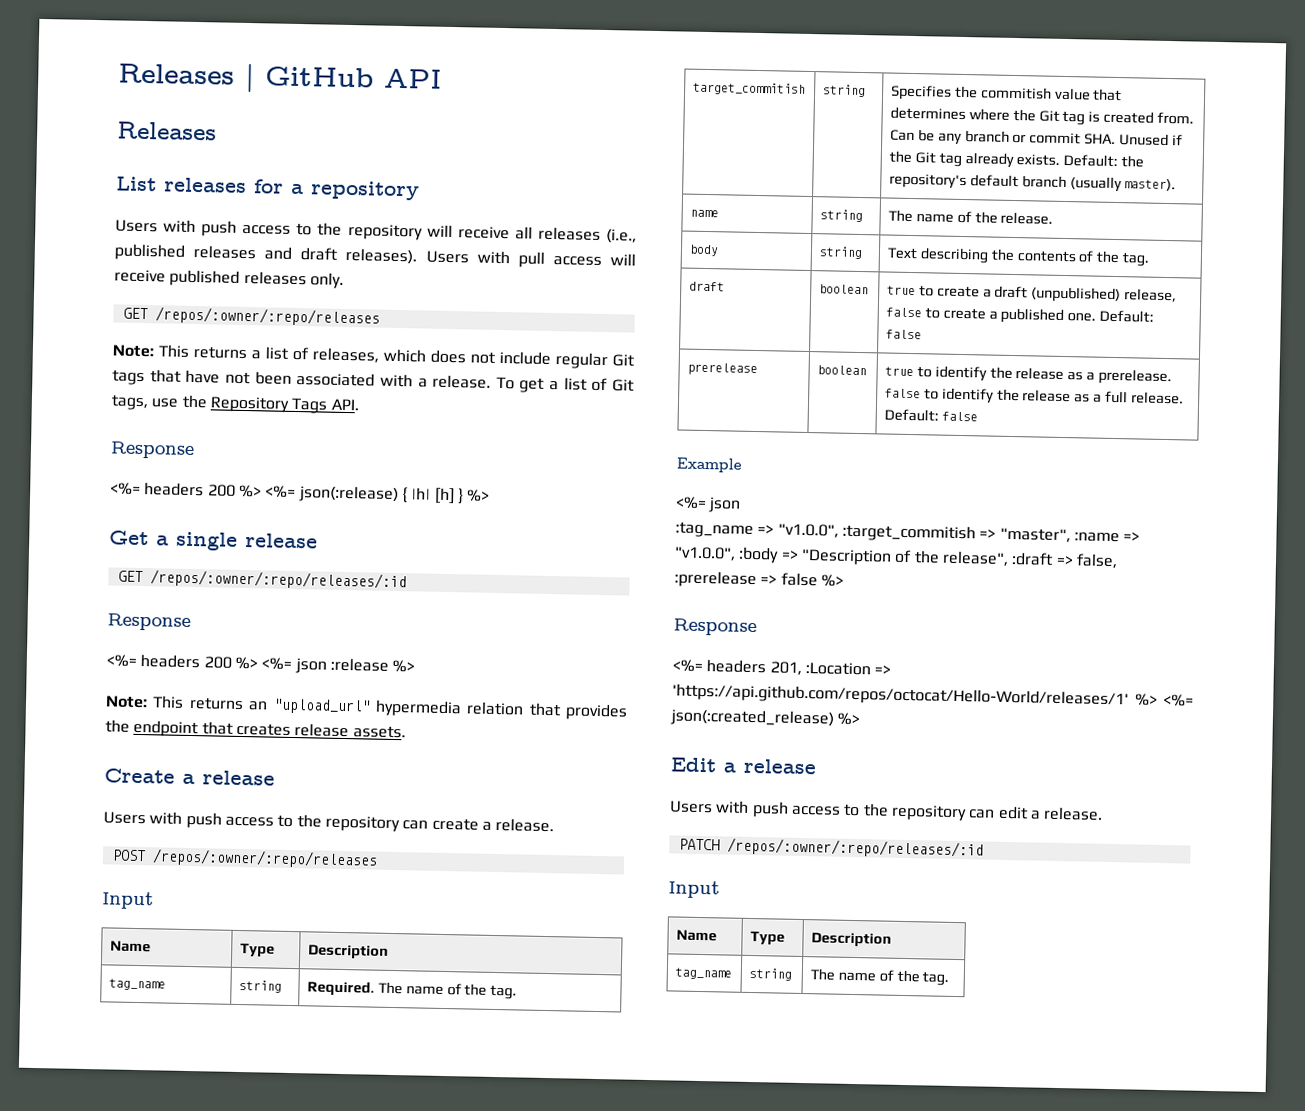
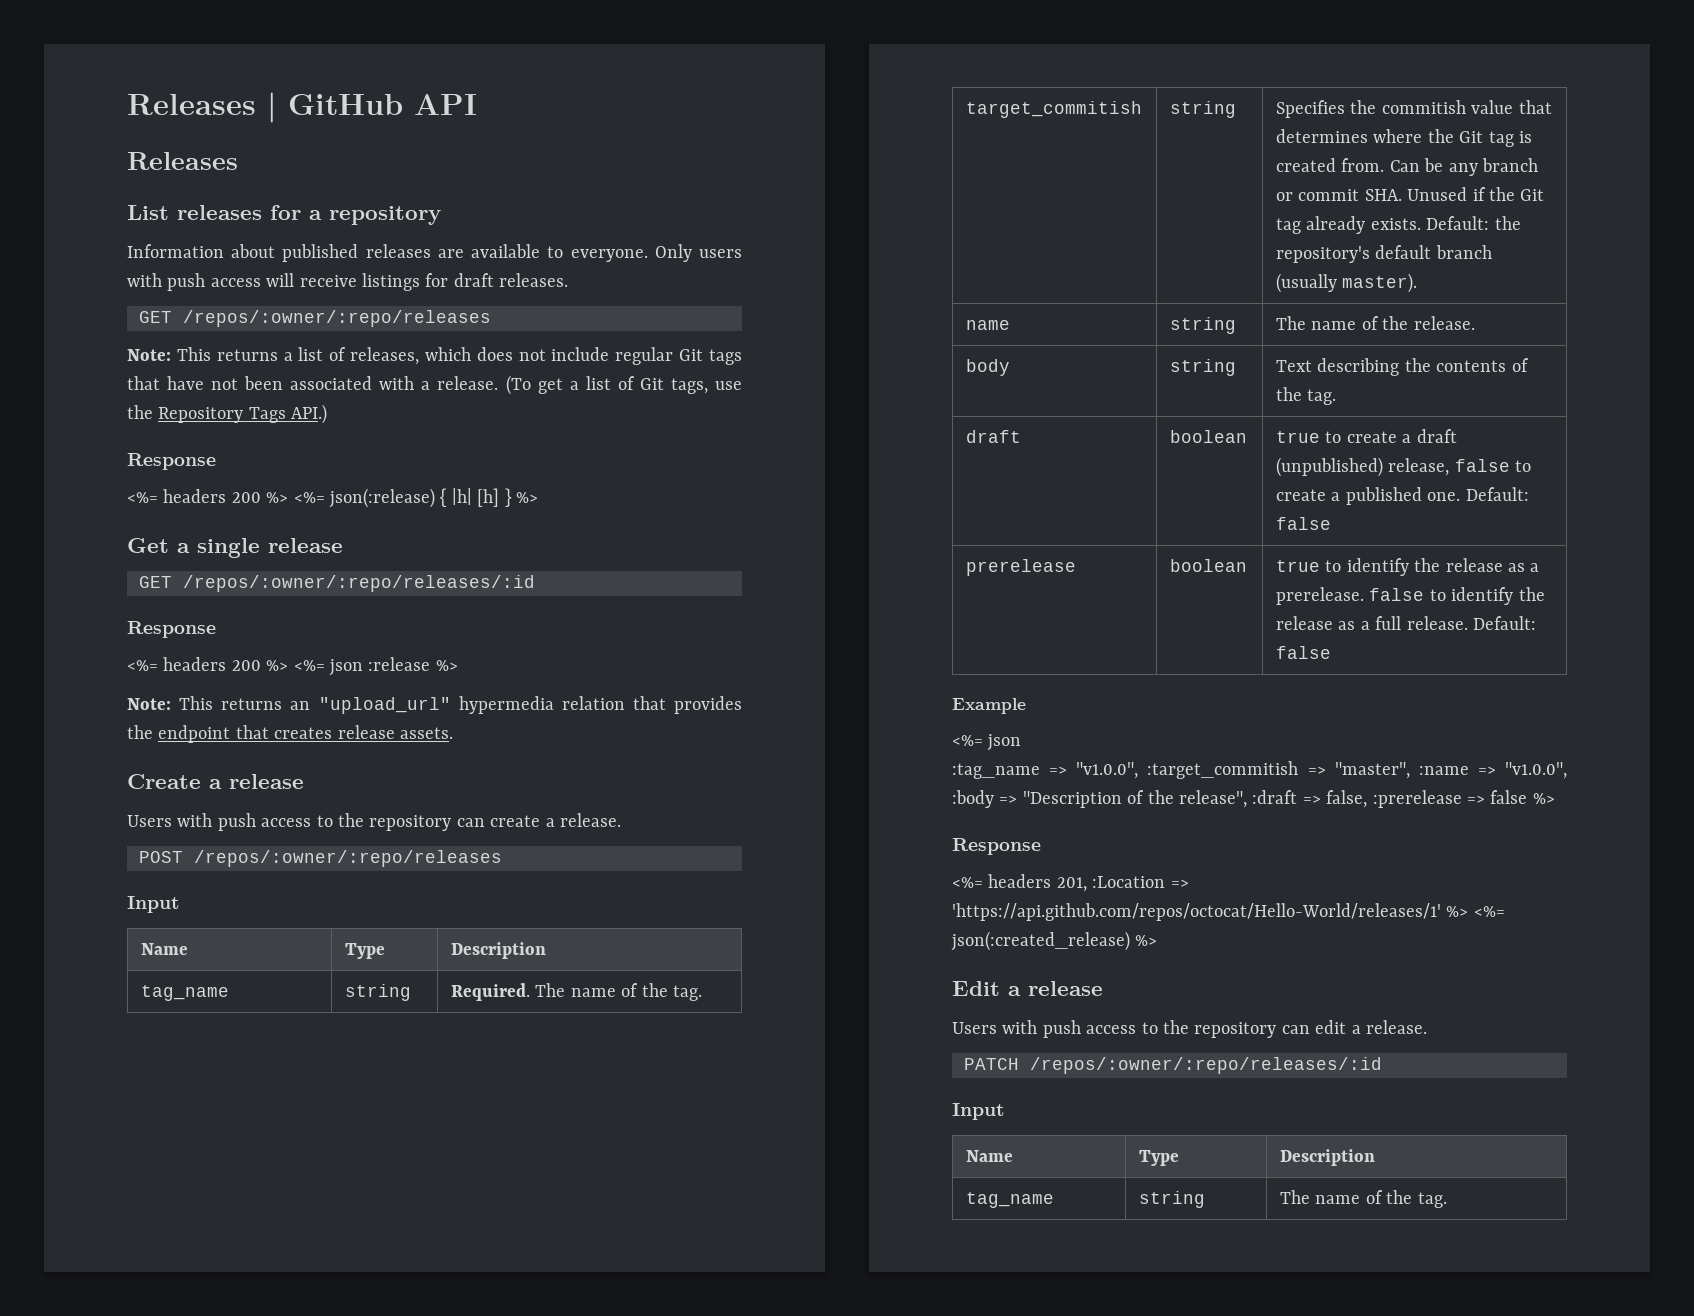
- Users with push access to the repository will receive all releases (i.e., published releases and draft releases). Users with pull access will receive published releases only.
+ Information about published releases are available to everyone. Only users with push access will receive listings for draft releases.
- To get a list of Git tags, use the Repository Tags API.
+ (To get a list of Git tags, use the Repository Tags API.)

